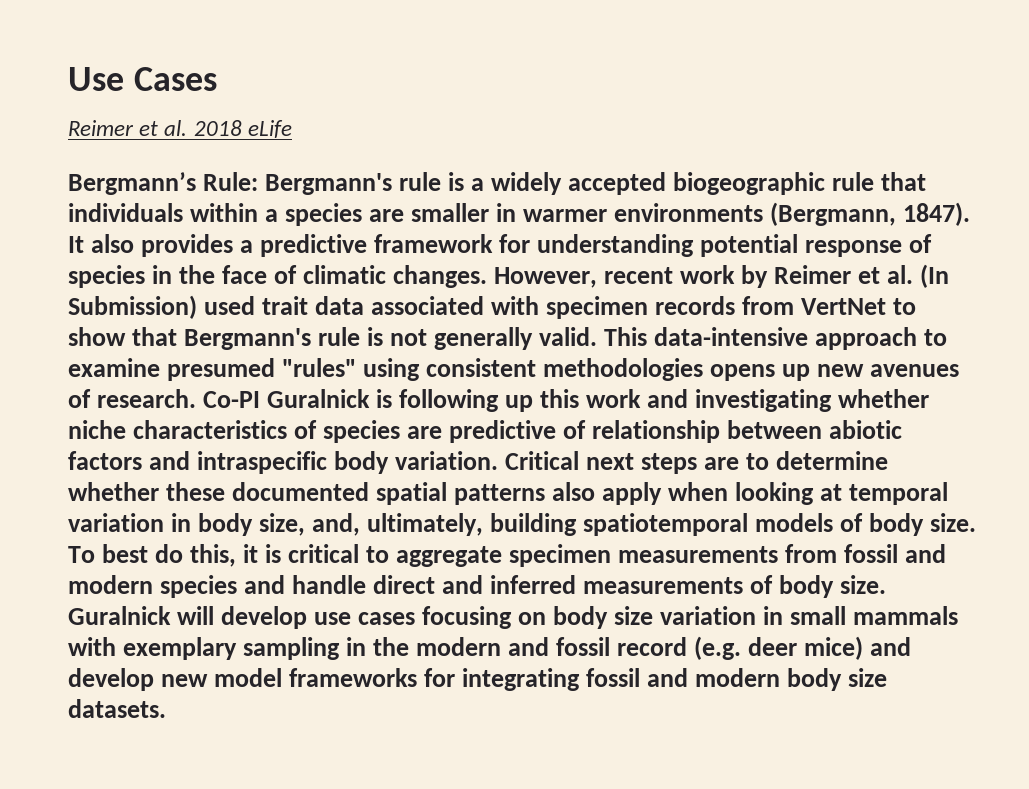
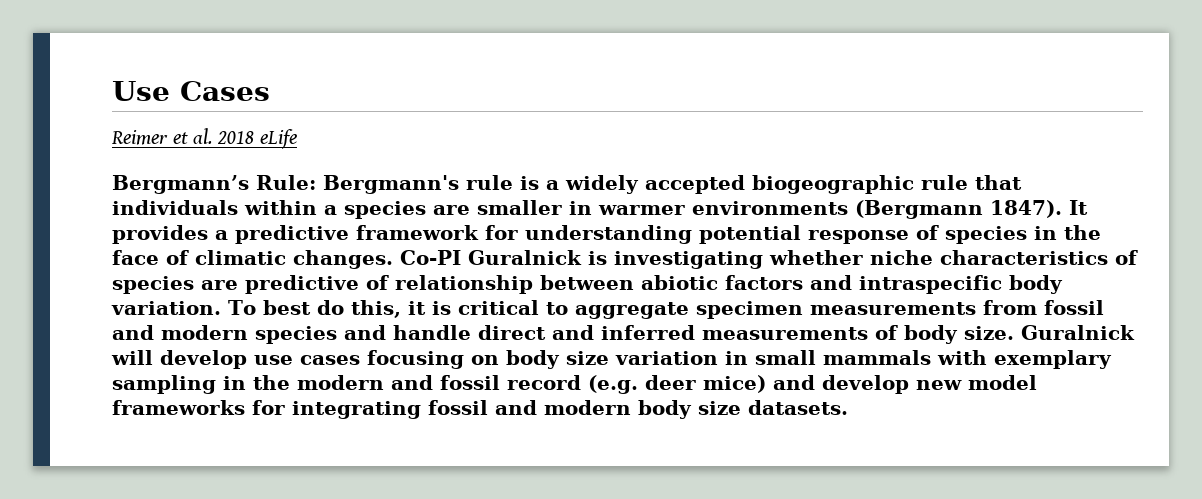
- Bergmann’s Rule: Bergmann's rule is a widely accepted biogeographic rule that individuals within a species are smaller in warmer environments (Bergmann, 1847).
+ Bergmann’s Rule: Bergmann's rule is a widely accepted biogeographic rule that individuals within a species are smaller in warmer environments (Bergmann 1847).
- It also provides a predictive framework for understanding potential response of species in the face of climatic changes.
+ It provides a predictive framework for understanding potential response of species in the face of climatic changes.
- However, recent work by Reimer et al. (In Submission) used trait data associated with specimen records from VertNet to show that Bergmann's rule is not generally valid. This data-intensive approach to examine presumed "rules" using consistent methodologies opens up new avenues of research. Co-PI Guralnick is following up this work and investigating whether niche characteristics of species are predictive of relationship between abiotic factors and intraspecific body variation.
+ Co-PI Guralnick is investigating whether niche characteristics of species are predictive of relationship between abiotic factors and intraspecific body variation.
- Critical next steps are to determine whether these documented spatial patterns also apply when looking at temporal variation in body size, and, ultimately, building spatiotemporal models of body size.

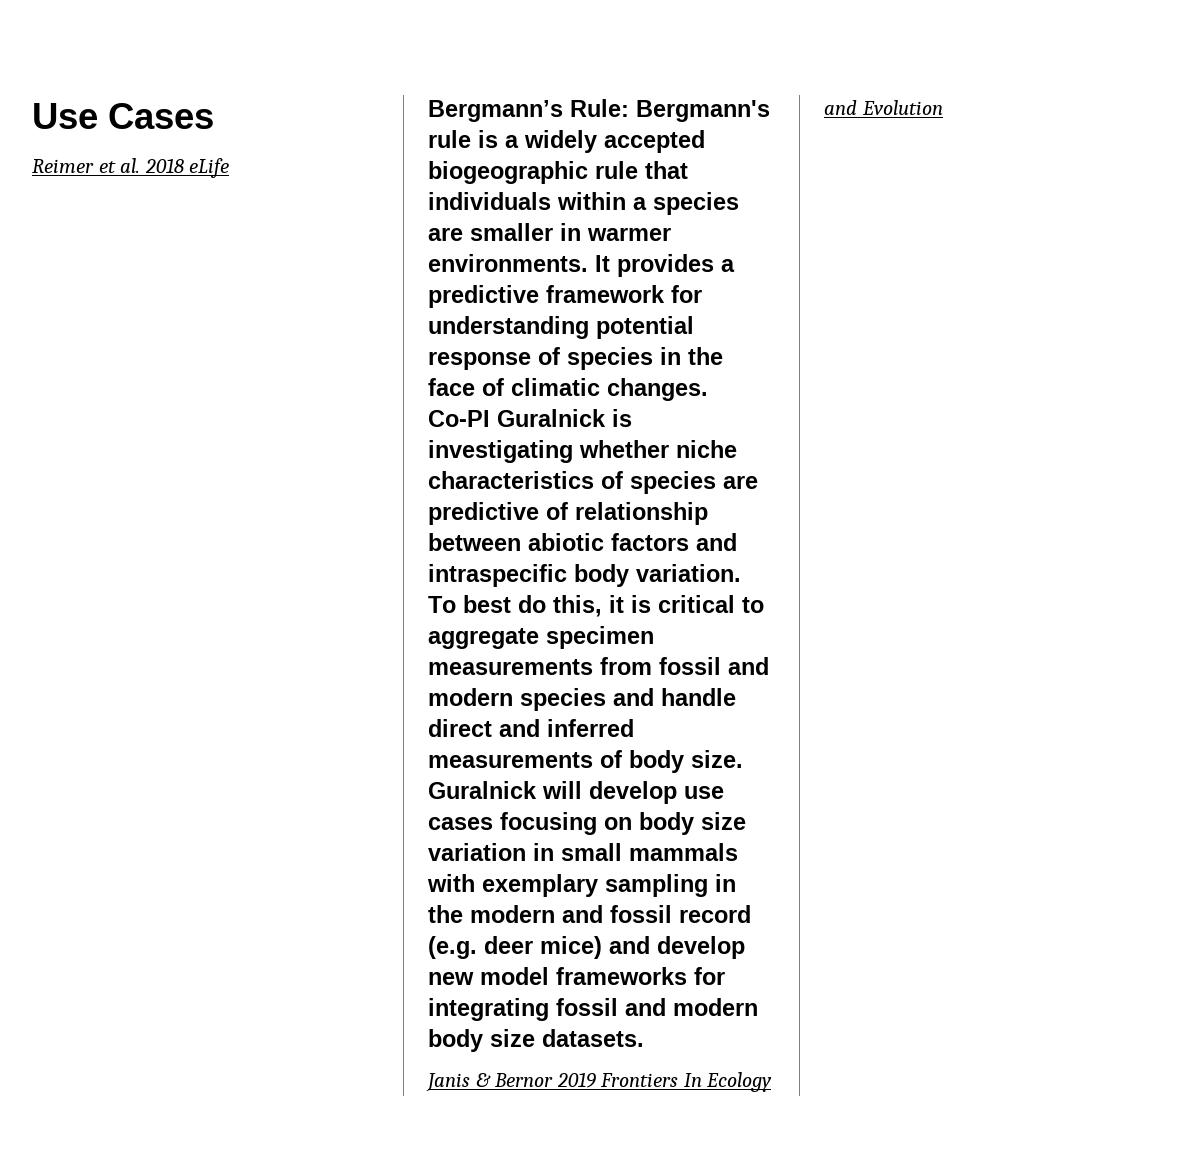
- Bergmann’s Rule: Bergmann's rule is a widely accepted biogeographic rule that individuals within a species are smaller in warmer environments (Bergmann 1847).
+ Bergmann’s Rule: Bergmann's rule is a widely accepted biogeographic rule that individuals within a species are smaller in warmer environments.
+ Janis & Bernor 2019 Frontiers In Ecology and Evolution

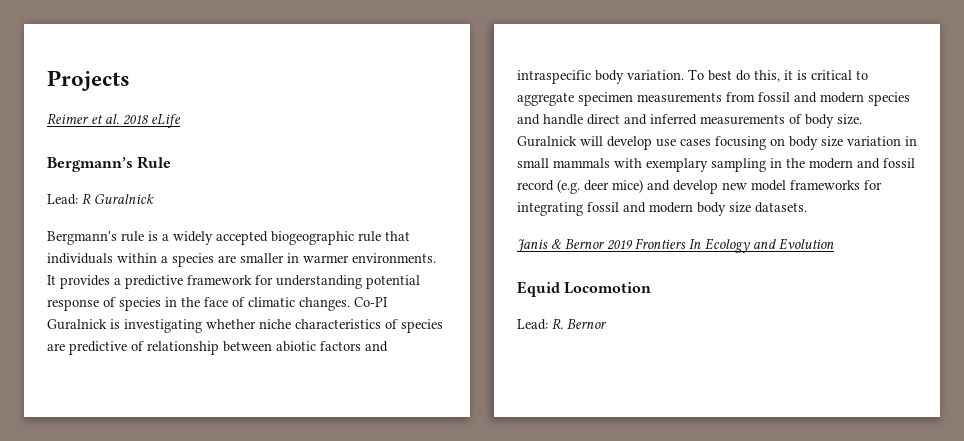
- Use Cases
+ Projects
- Bergmann’s Rule: Bergmann's rule is a widely accepted biogeographic rule that individuals within a species are smaller in warmer environments.
+ Bergmann’s Rule
+ Lead: R Guralnick
+ Bergmann's rule is a widely accepted biogeographic rule that individuals within a species are smaller in warmer environments.
+ Equid Locomotion
+ Lead: R. Bernor

